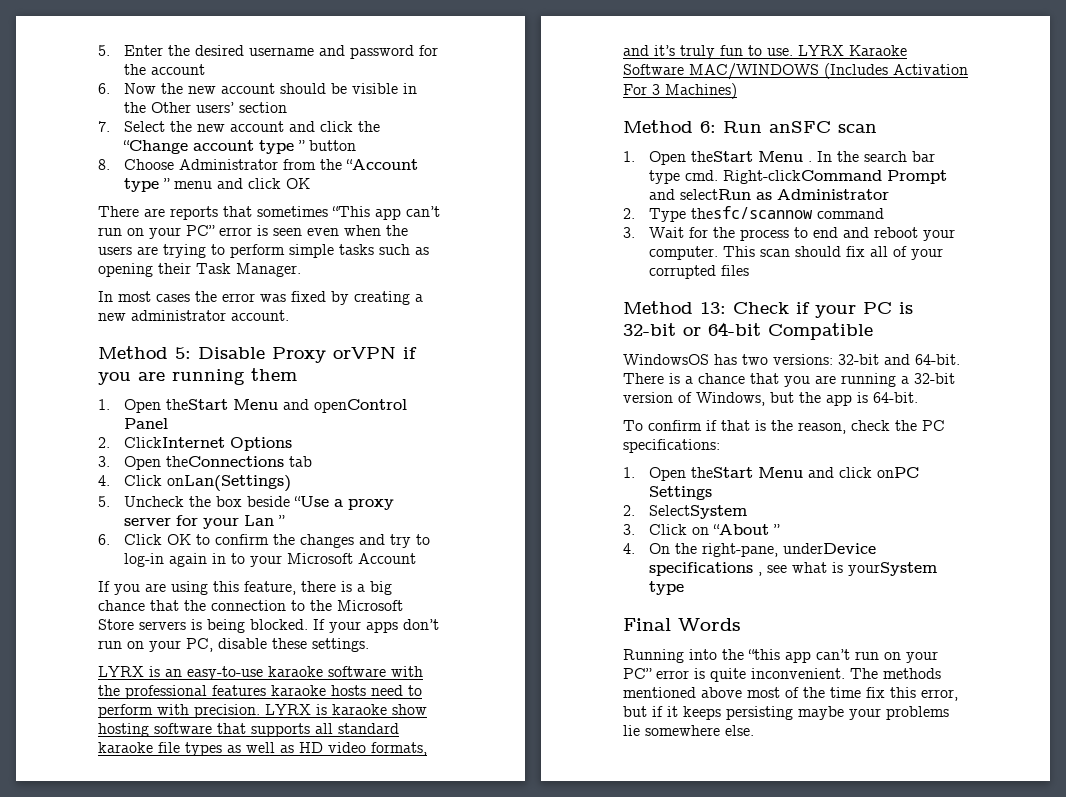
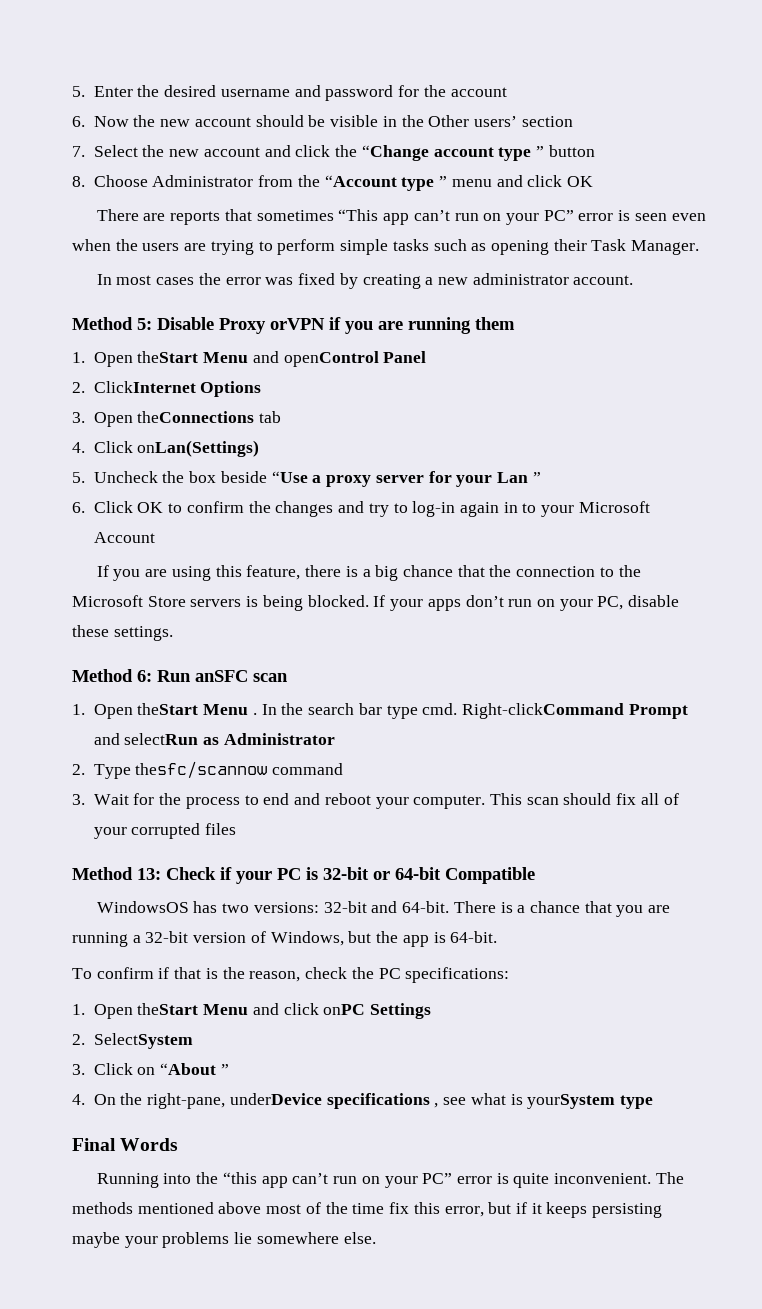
- LYRX is an easy-to-use karaoke software with the professional features karaoke hosts need to perform with precision. LYRX is karaoke show hosting software that supports all standard karaoke file types as well as HD video formats, and it’s truly fun to use. LYRX Karaoke Software MAC/WINDOWS (Includes Activation For 3 Machines)

